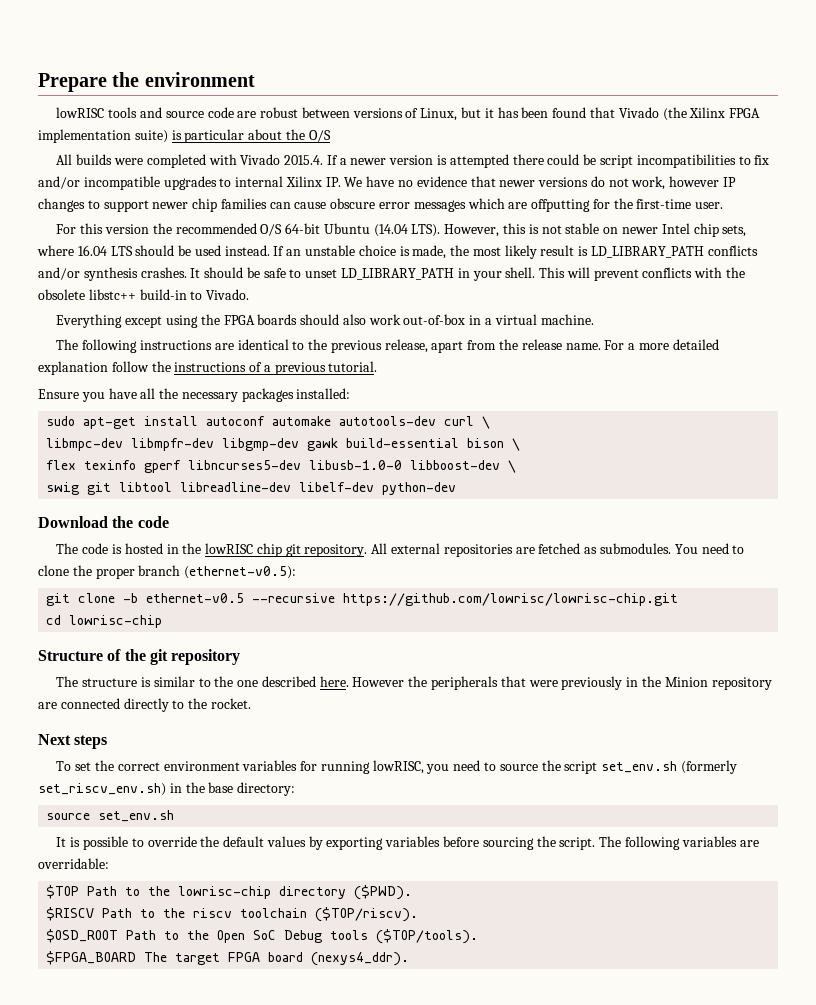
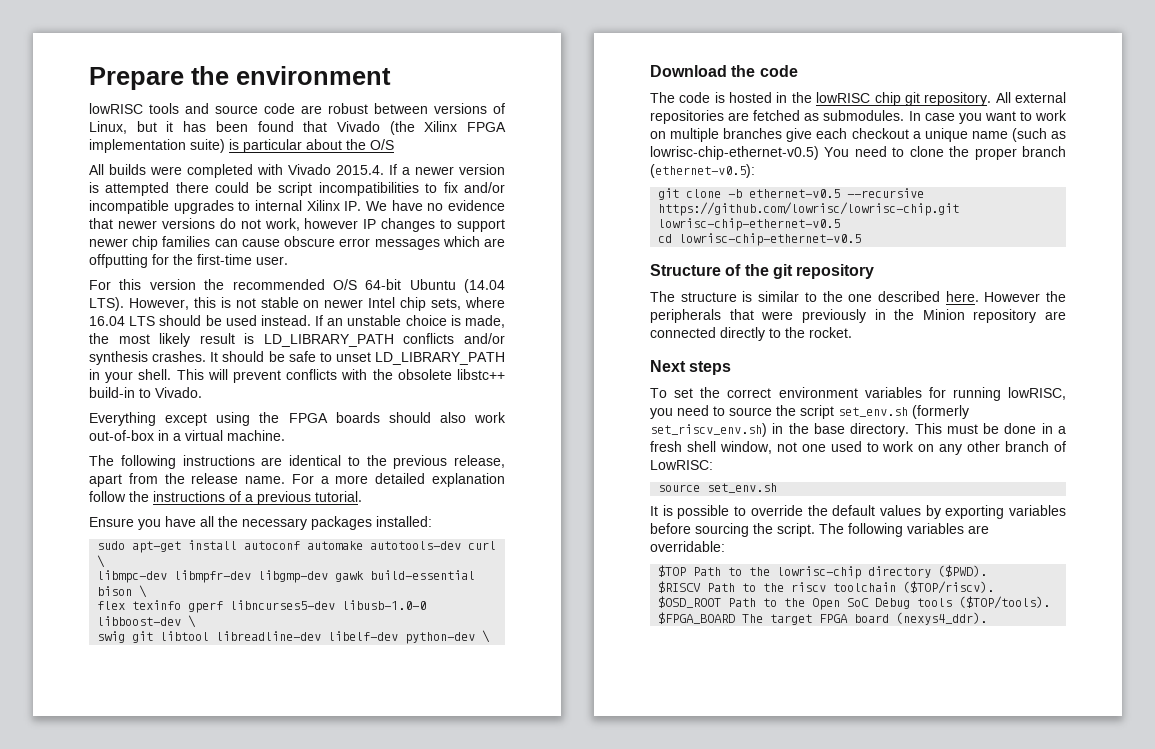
- swig git libtool libreadline-dev libelf-dev python-dev
+ swig git libtool libreadline-dev libelf-dev python-dev \
- You need to clone the proper branch (ethernet-v0.5):
+ In case you want to work on multiple branches give each checkout a unique name (such as lowrisc-chip-ethernet-v0.5) You need to clone the proper branch (ethernet-v0.5):
- git clone -b ethernet-v0.5 --recursive https://github.com/lowrisc/lowrisc-chip.git
+ git clone -b ethernet-v0.5 --recursive https://github.com/lowrisc/lowrisc-chip.git lowrisc-chip-ethernet-v0.5
- cd lowrisc-chip
+ cd lowrisc-chip-ethernet-v0.5
- To set the correct environment variables for running lowRISC, you need to source the script set_env.sh (formerly set_riscv_env.sh) in the base directory:
+ To set the correct environment variables for running lowRISC, you need to source the script set_env.sh (formerly set_riscv_env.sh) in the base directory. This must be done in a fresh shell window, not one used to work on any other branch of LowRISC:

